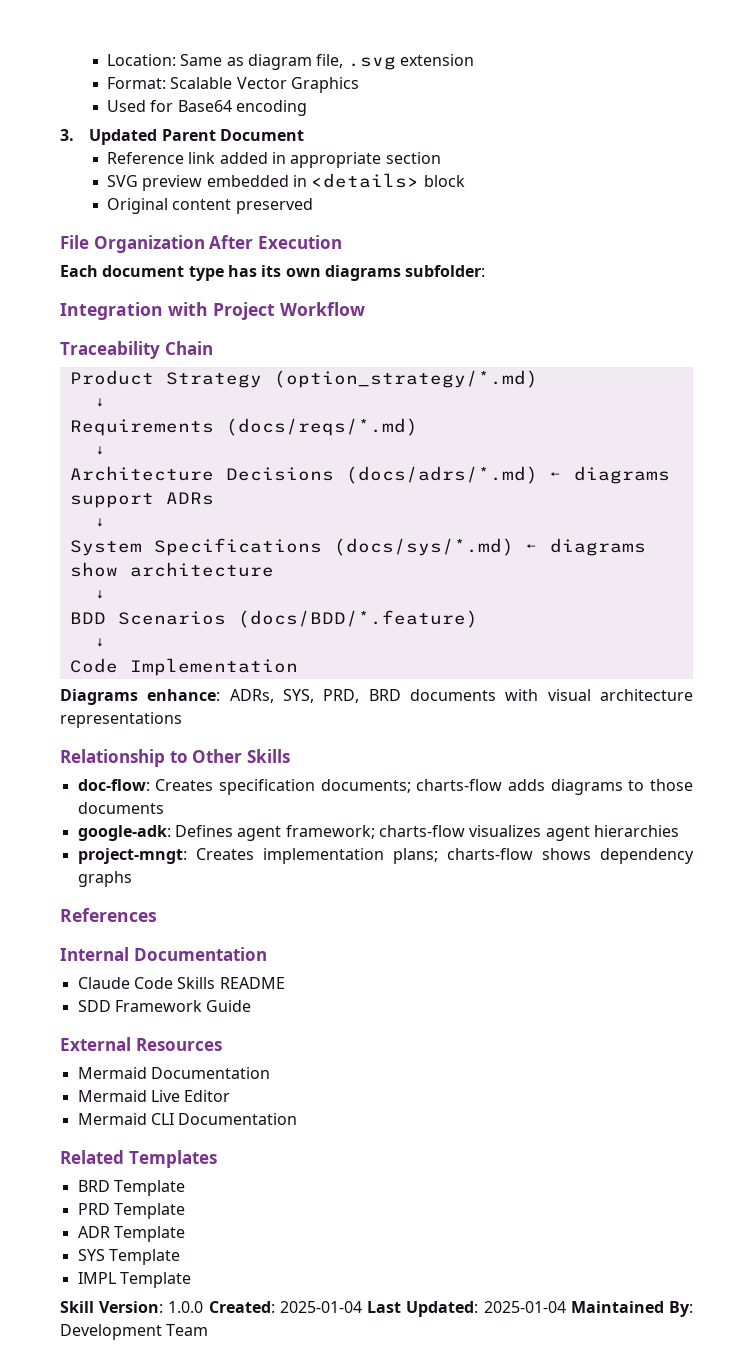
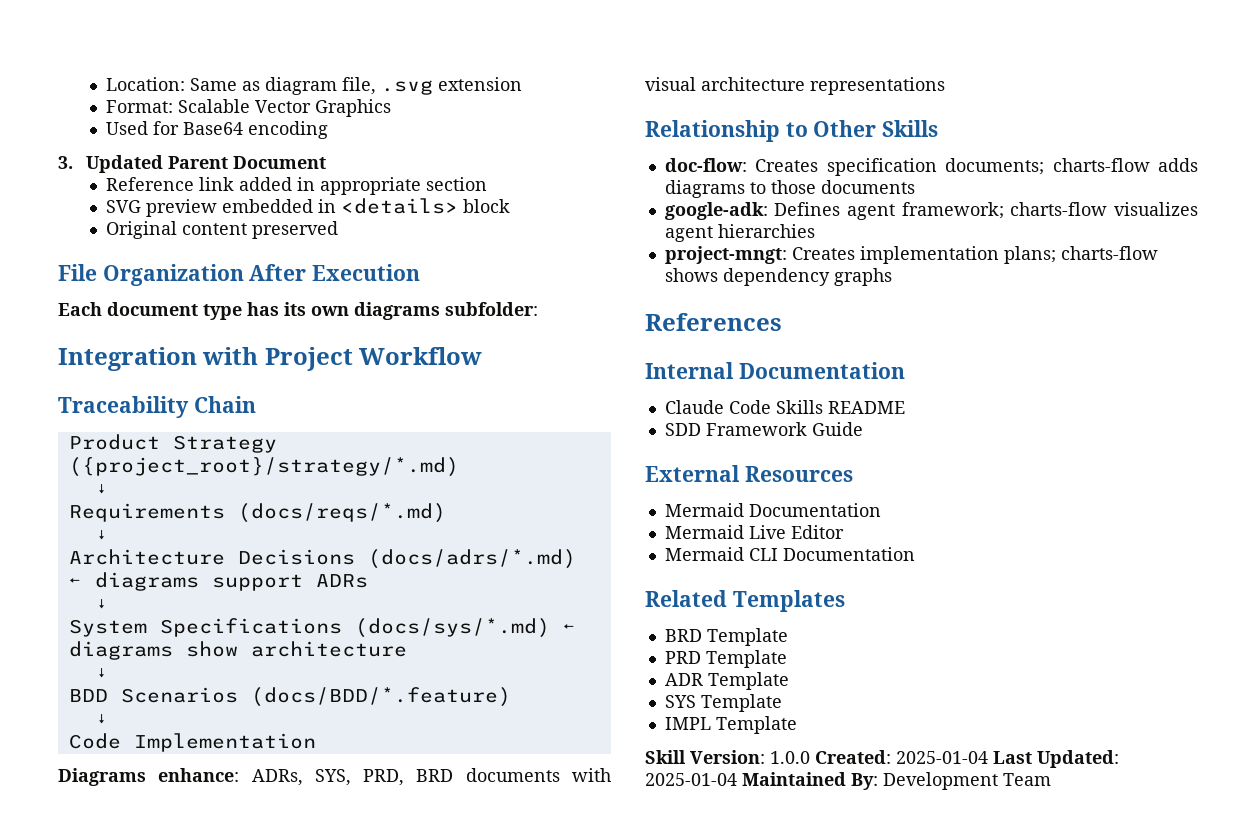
- Product Strategy (option_strategy/*.md)
+ Product Strategy ({project_root}/strategy/*.md)

